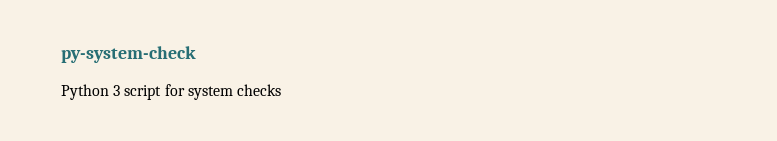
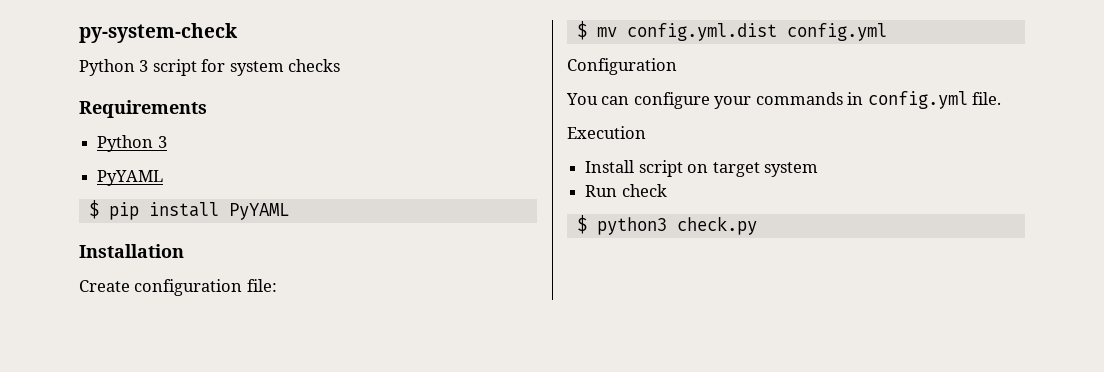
+ Requirements
+ Python 3
+ PyYAML
+ $ pip install PyYAML
+ Installation
+ Create configuration file:
+ $ mv config.yml.dist config.yml
+ Configuration
+ You can configure your commands in config.yml file.
+ Execution
+ Install script on target system
+ Run check
+ $ python3 check.py

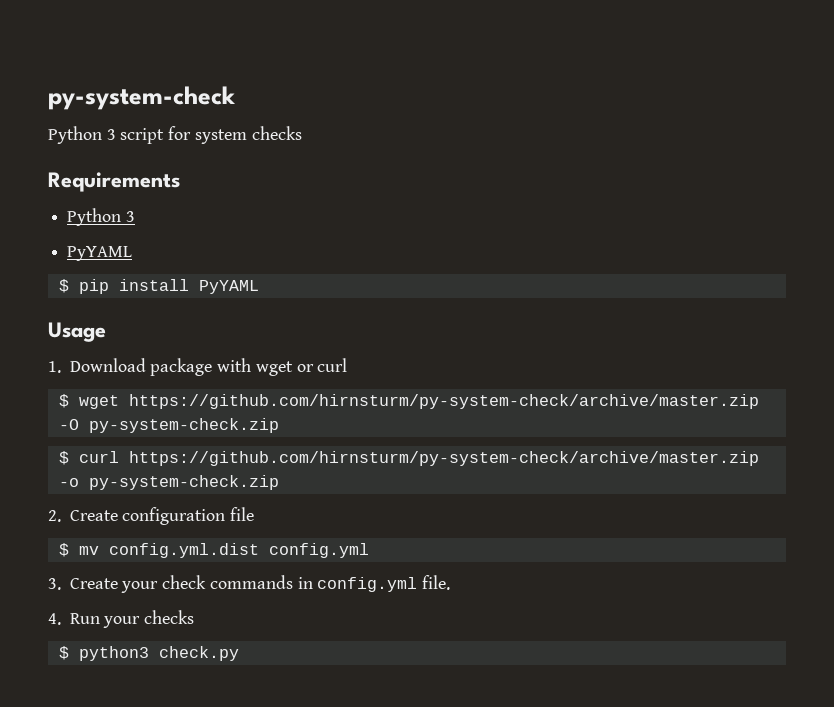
- Installation
- Create configuration file:
+ Usage
+ 1. Download package with wget or curl
+ $ wget https://github.com/hirnsturm/py-system-check/archive/master.zip -O py-system-check.zip
+ $ curl https://github.com/hirnsturm/py-system-check/archive/master.zip -o py-system-check.zip
+ 2. Create configuration file
- Configuration
- You can configure your commands in config.yml file.
+ 3. Create your check commands in config.yml file.
- Execution
- Install script on target system
- Run check
+ 4. Run your checks

